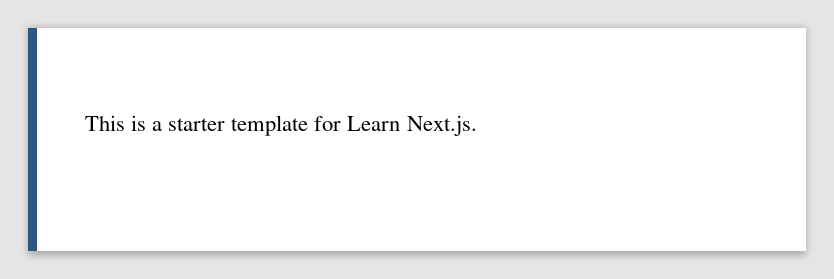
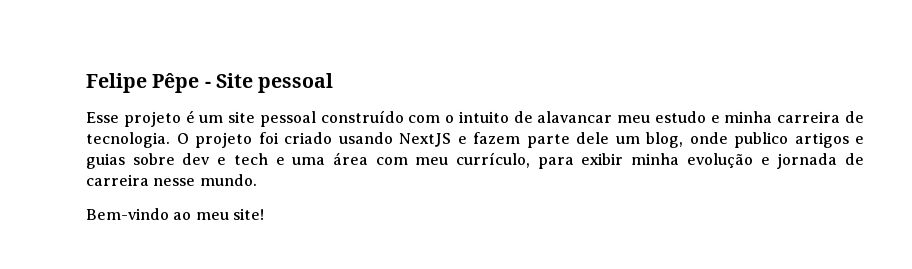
- This is a starter template for Learn Next.js.
+ Felipe Pêpe - Site pessoal
+ Esse projeto é um site pessoal construído com o intuito de alavancar meu estudo e minha carreira de tecnologia. O projeto foi criado usando NextJS e fazem parte dele um blog, onde publico artigos e guias sobre dev e tech e uma área com meu currículo, para exibir minha evolução e jornada de carreira nesse mundo.
+ Bem-vindo ao meu site!

